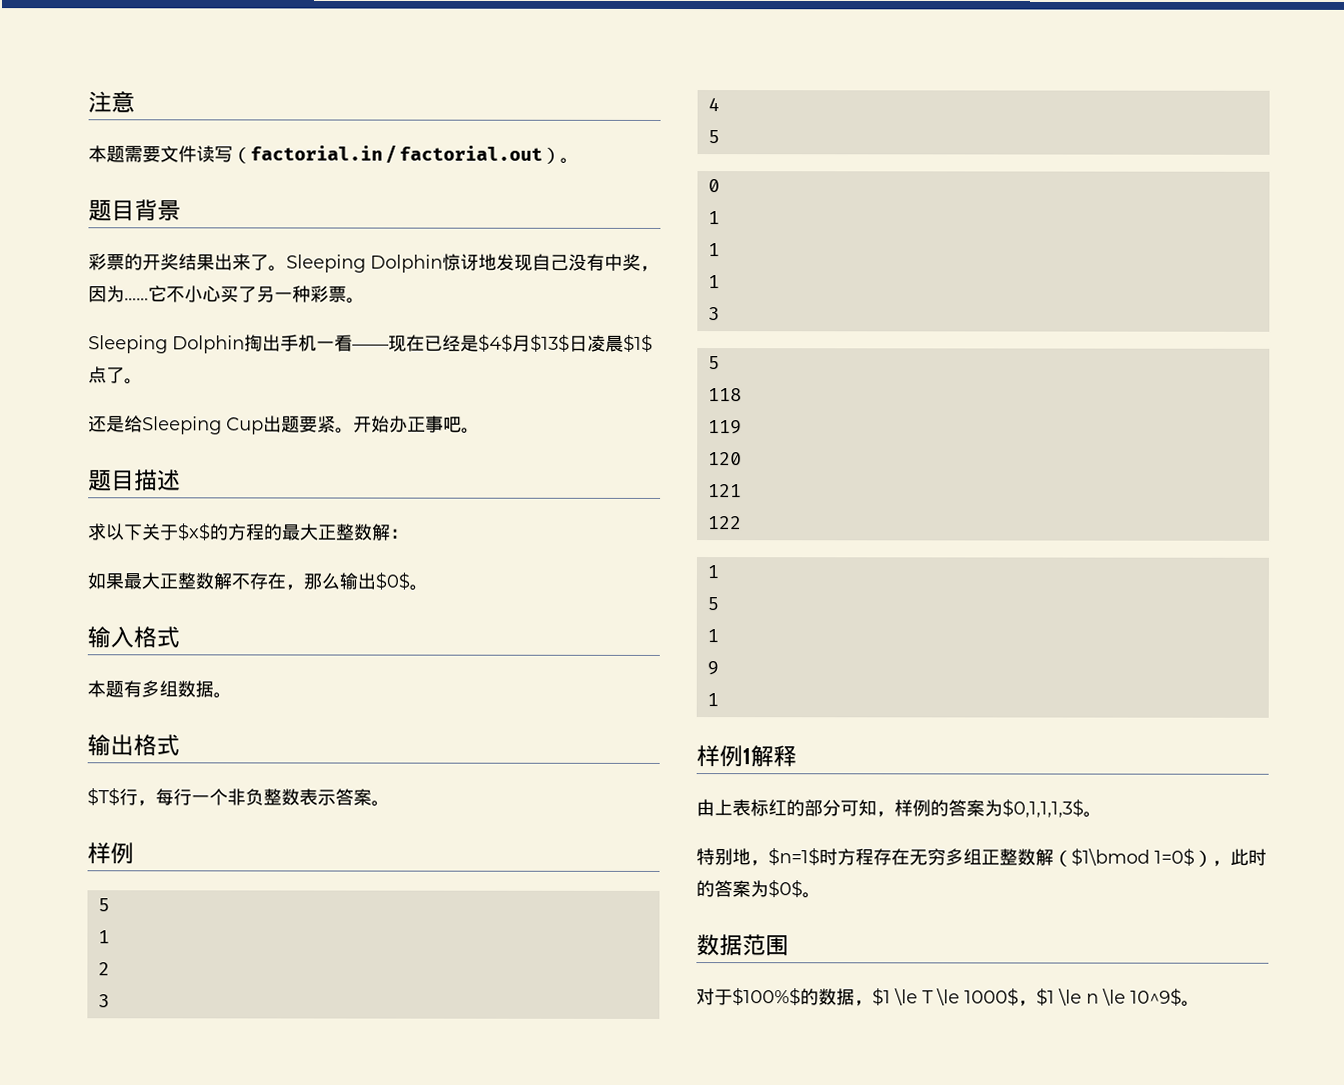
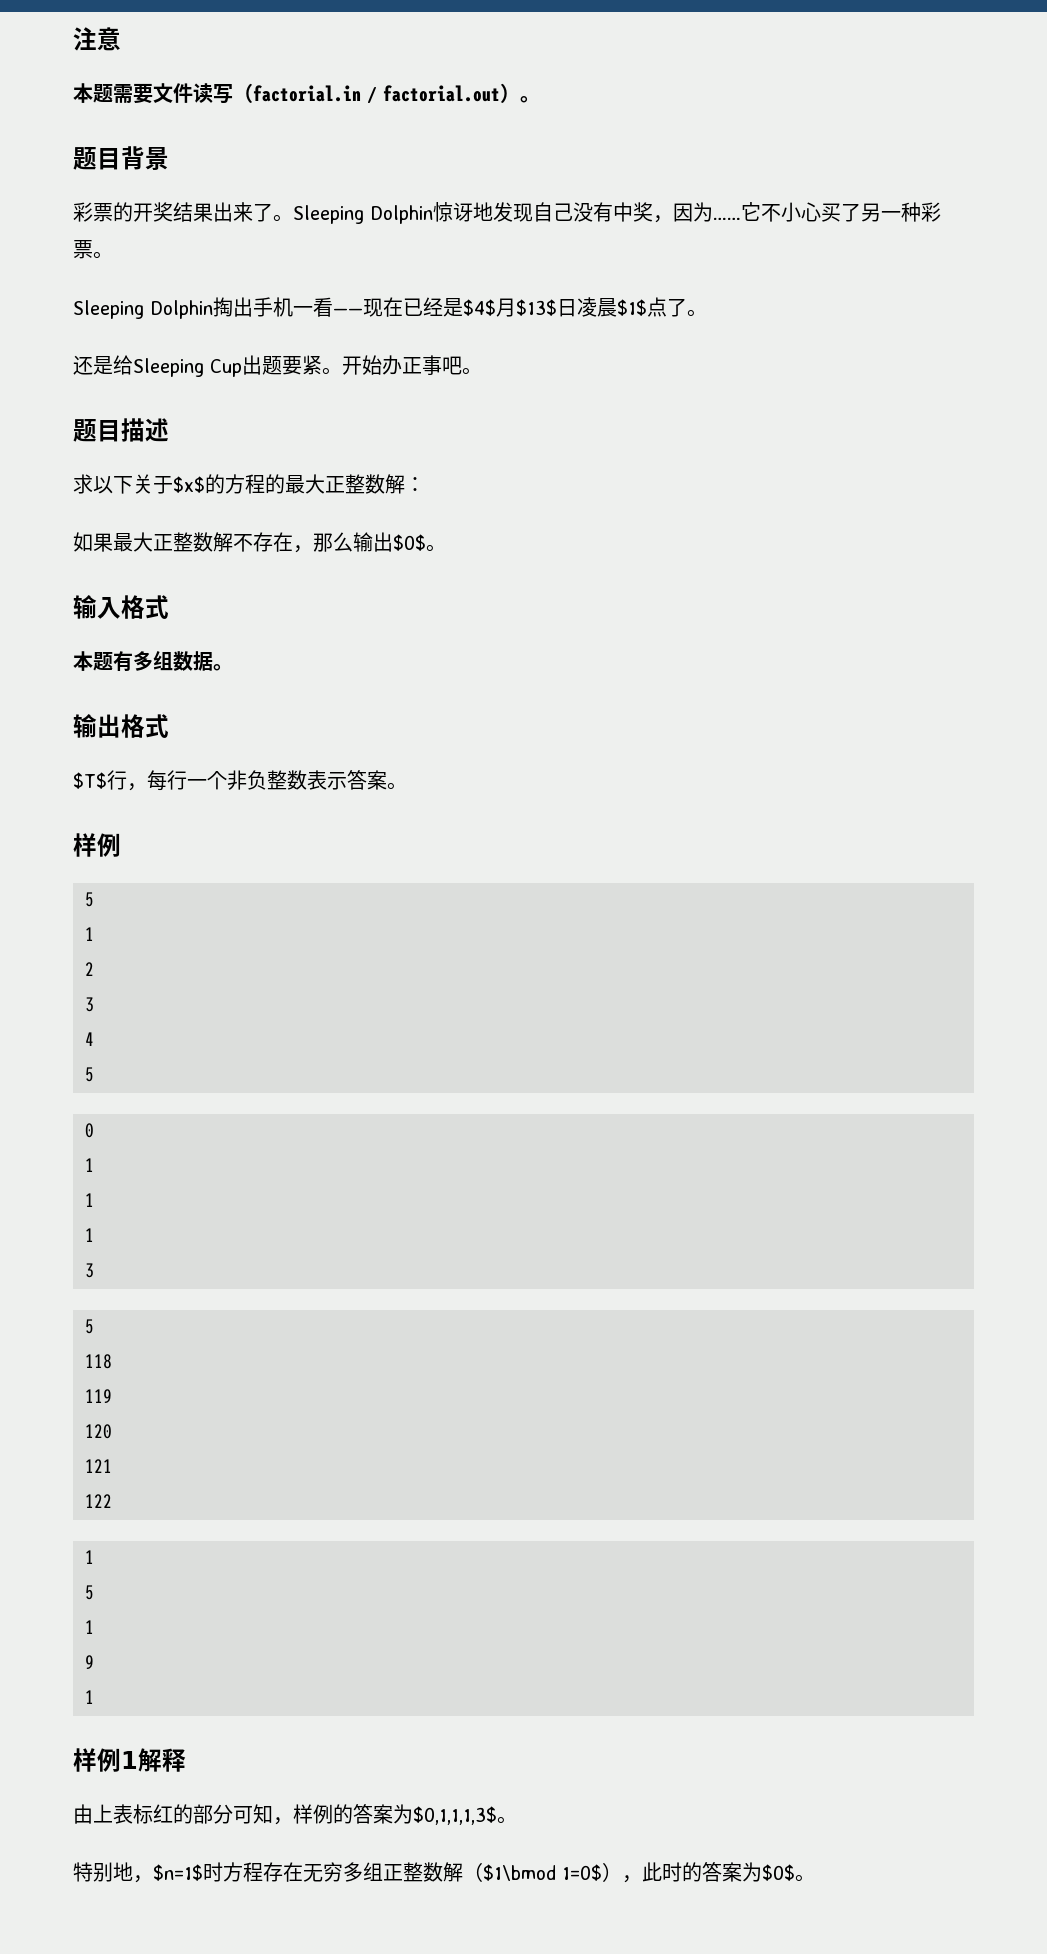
- 数据范围
- 对于$100%$的数据，$1 \le T \le 1000$，$1 \le n \le 10^9$。

